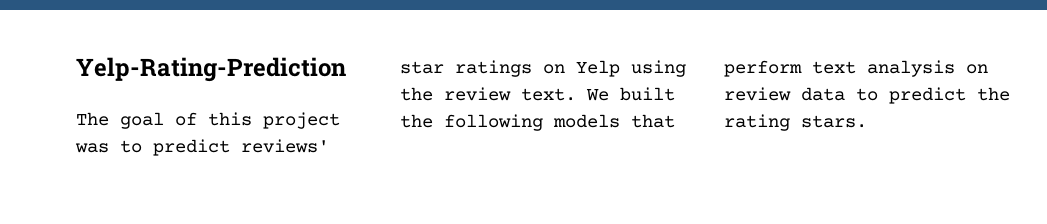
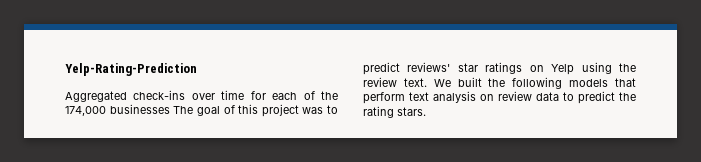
- The goal of this project was to predict reviews' star ratings on Yelp using the review text.
+ Aggregated check-ins over time for each of the 174,000 businesses The goal of this project was to predict reviews' star ratings on Yelp using the review text.

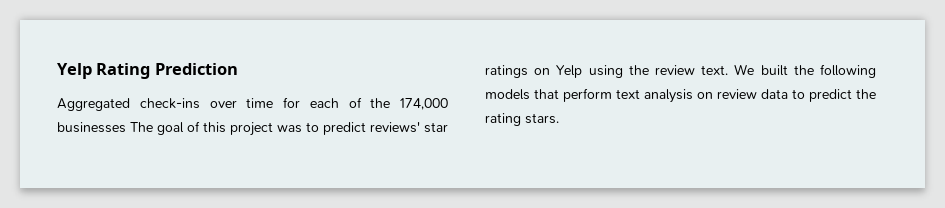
- Yelp-Rating-Prediction
+ Yelp Rating Prediction

